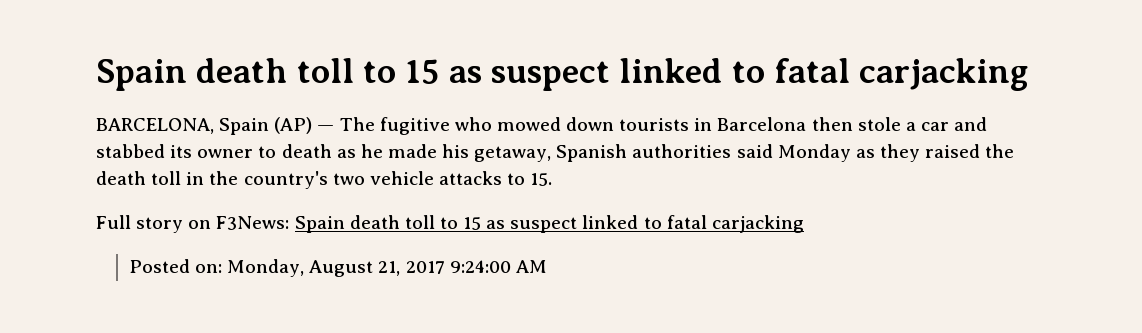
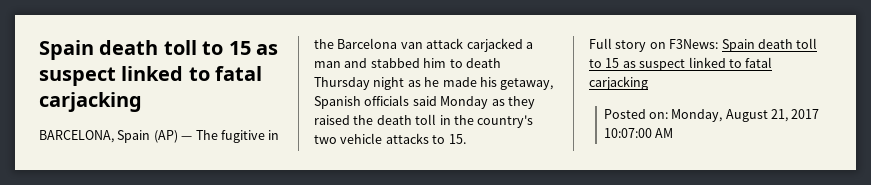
- BARCELONA, Spain (AP) — The fugitive who mowed down tourists in Barcelona then stole a car and stabbed its owner to death as he made his getaway, Spanish authorities said Monday as they raised the death toll in the country's two vehicle attacks to 15.
+ BARCELONA, Spain (AP) — The fugitive in the Barcelona van attack carjacked a man and stabbed him to death Thursday night as he made his getaway, Spanish officials said Monday as they raised the death toll in the country's two vehicle attacks to 15.
- Posted on: Monday, August 21, 2017 9:24:00 AM
+ Posted on: Monday, August 21, 2017 10:07:00 AM

